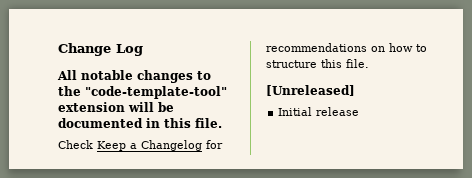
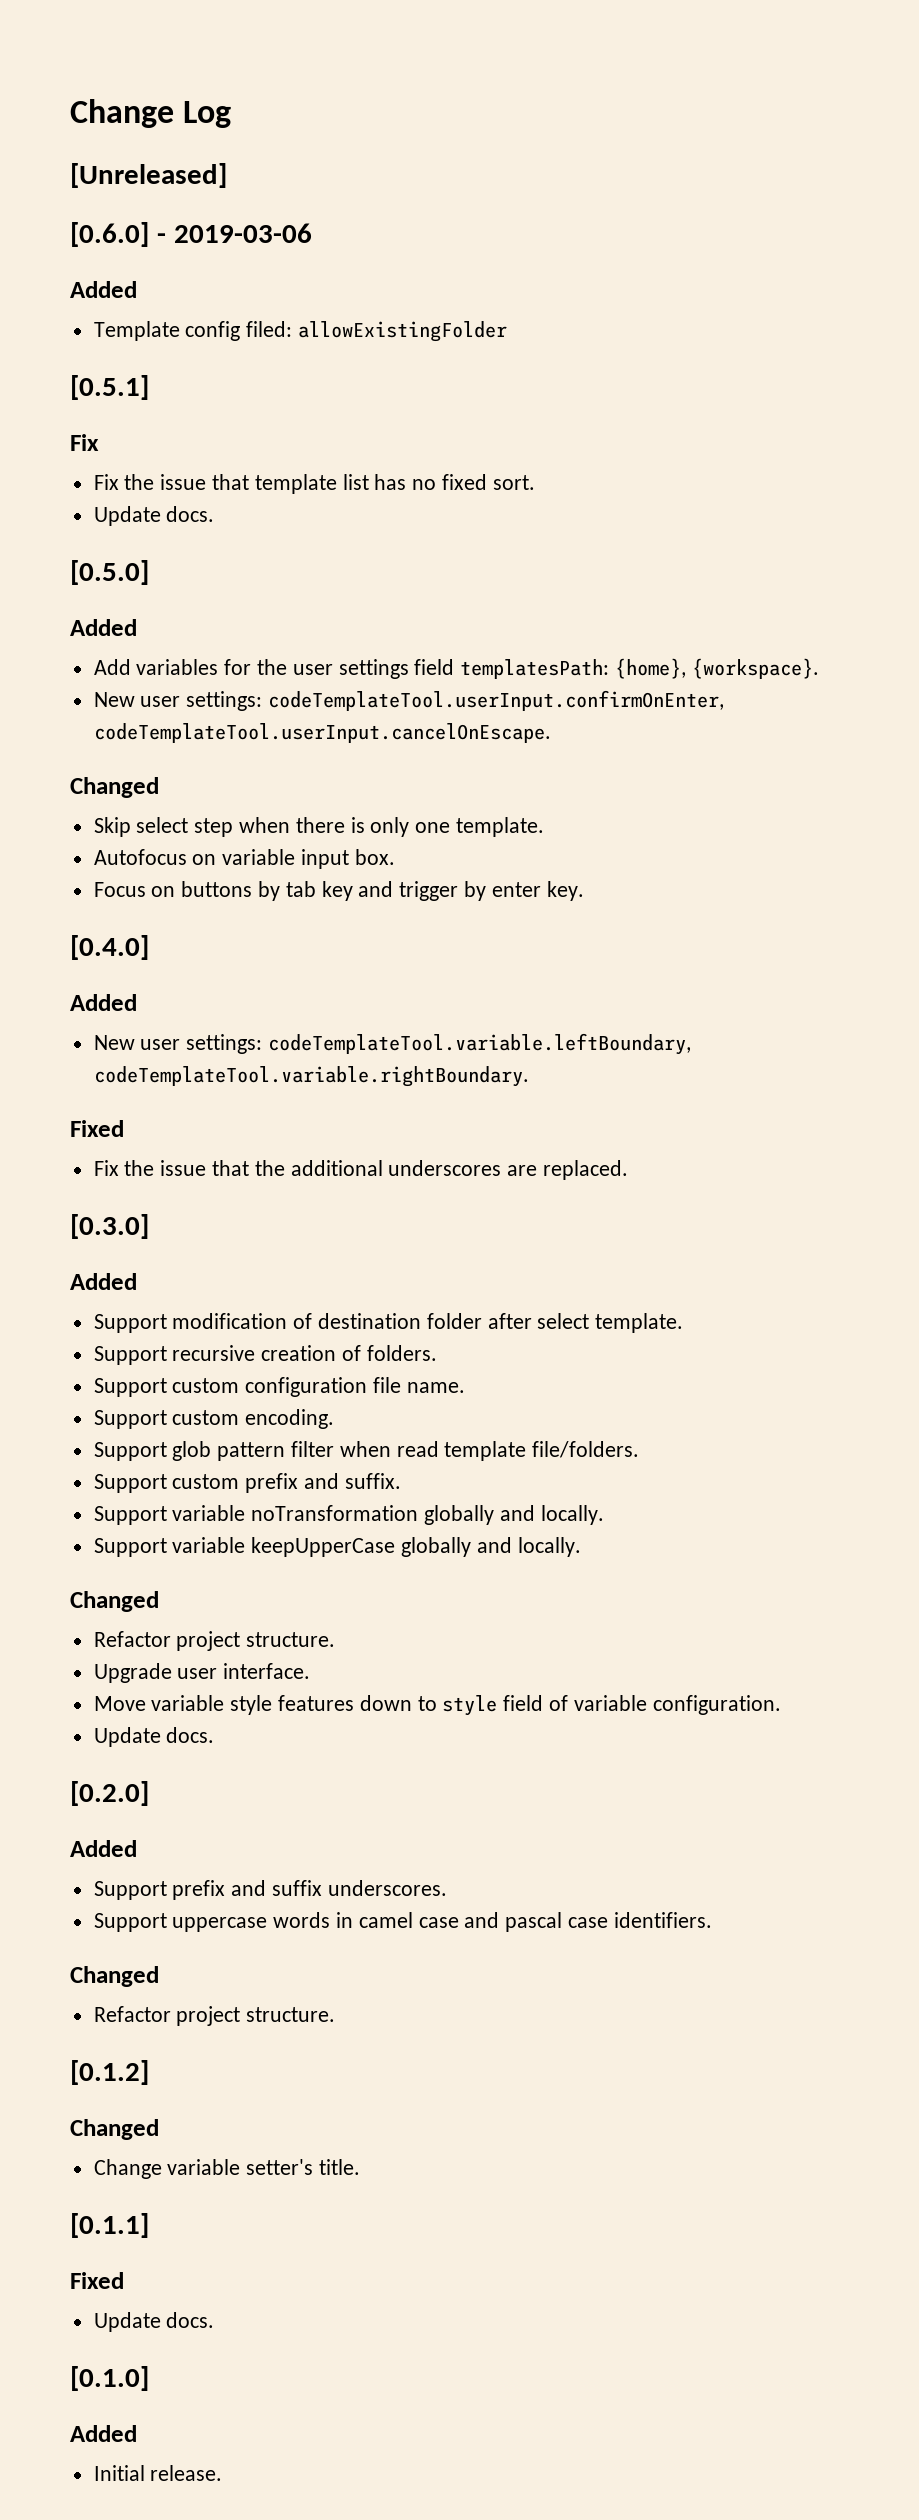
- All notable changes to the "code-template-tool" extension will be documented in this file.
- Check Keep a Changelog for recommendations on how to structure this file.
  [Unreleased]
+ [0.6.0] - 2019-03-06
+ Added
+ Template config filed: allowExistingFolder
+ [0.5.1]
+ Fix
+ Fix the issue that template list has no fixed sort.
+ Update docs.
+ [0.5.0]
+ Added
+ Add variables for the user settings field templatesPath: {home}, {workspace}.
+ New user settings: codeTemplateTool.userInput.confirmOnEnter, codeTemplateTool.userInput.cancelOnEscape.
+ Changed
+ Skip select step when there is only one template.
+ Autofocus on variable input box.
+ Focus on buttons by tab key and trigger by enter key.
+ [0.4.0]
+ Added
+ New user settings: codeTemplateTool.variable.leftBoundary, codeTemplateTool.variable.rightBoundary.
+ Fixed
+ Fix the issue that the additional underscores are replaced.
+ [0.3.0]
+ Added
+ Support modification of destination folder after select template.
+ Support recursive creation of folders.
+ Support custom configuration file name.
+ Support custom encoding.
+ Support glob pattern filter when read template file/folders.
+ Support custom prefix and suffix.
+ Support variable noTransformation globally and locally.
+ Support variable keepUpperCase globally and locally.
+ Changed
+ Refactor project structure.
+ Upgrade user interface.
+ Move variable style features down to style field of variable configuration.
+ Update docs.
+ [0.2.0]
+ Added
+ Support prefix and suffix underscores.
+ Support uppercase words in camel case and pascal case identifiers.
+ Changed
+ Refactor project structure.
+ [0.1.2]
+ Changed
+ Change variable setter's title.
+ [0.1.1]
+ Fixed
+ Update docs.
+ [0.1.0]
+ Added
- Initial release
+ Initial release.

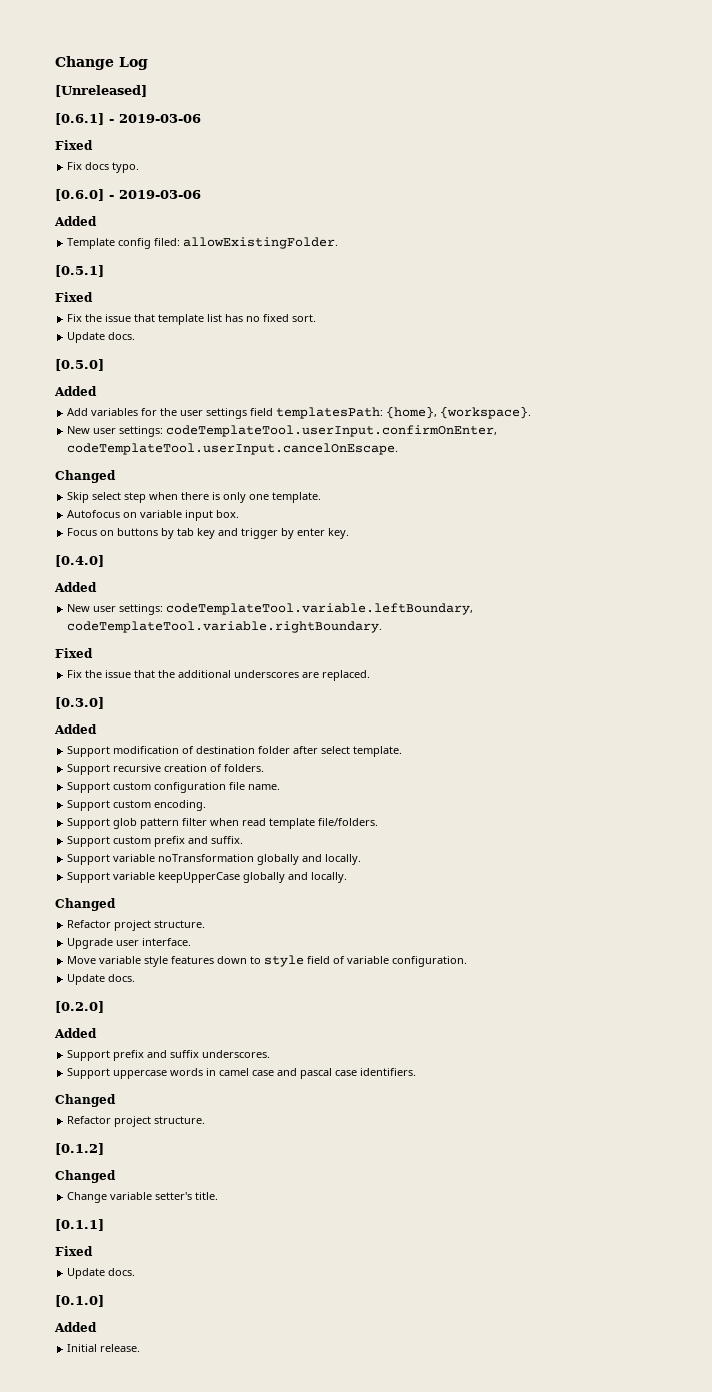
+ [0.6.1] - 2019-03-06
+ Fixed
+ Fix docs typo.
- Template config filed: allowExistingFolder
+ Template config filed: allowExistingFolder.
  [0.5.1]
- Fix
+ Fixed

